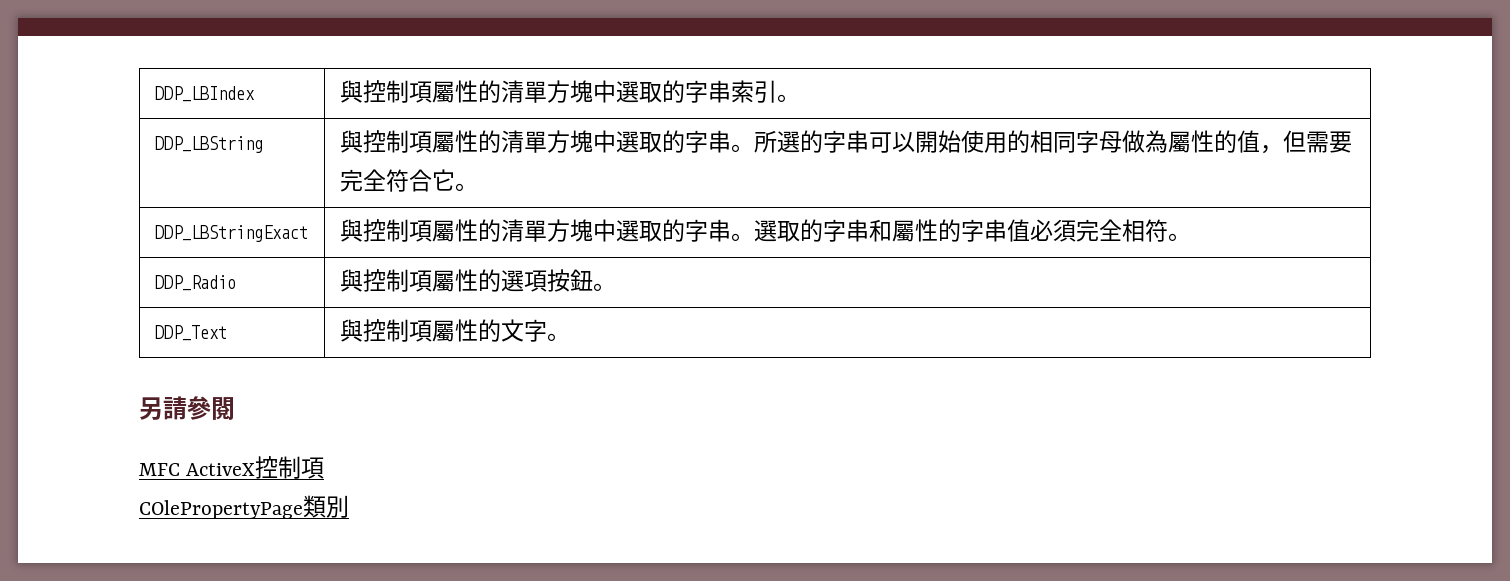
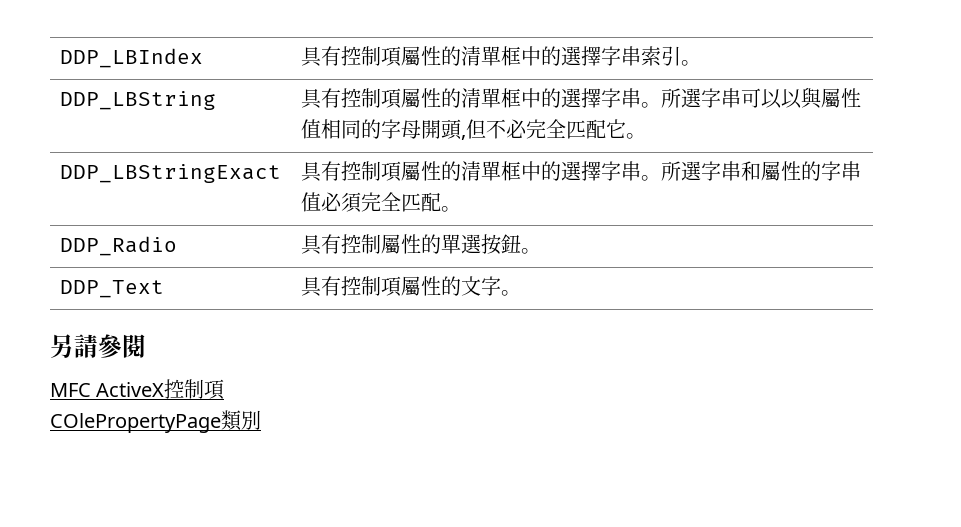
- DDP_LBIndex | 與控制項屬性的清單方塊中選取的字串索引。
+ DDP_LBIndex | 具有控制項屬性的清單框中的選擇字串索引。
- DDP_LBString | 與控制項屬性的清單方塊中選取的字串。所選的字串可以開始使用的相同字母做為屬性的值，但需要完全符合它。
+ DDP_LBString | 具有控制項屬性的清單框中的選擇字串。所選字串可以以與屬性值相同的字母開頭,但不必完全匹配它。
- DDP_LBStringExact | 與控制項屬性的清單方塊中選取的字串。選取的字串和屬性的字串值必須完全相符。
+ DDP_LBStringExact | 具有控制項屬性的清單框中的選擇字串。所選字串和屬性的字串值必須完全匹配。
- DDP_Radio | 與控制項屬性的選項按鈕。
+ DDP_Radio | 具有控制屬性的單選按鈕。
- DDP_Text | 與控制項屬性的文字。
+ DDP_Text | 具有控制項屬性的文字。

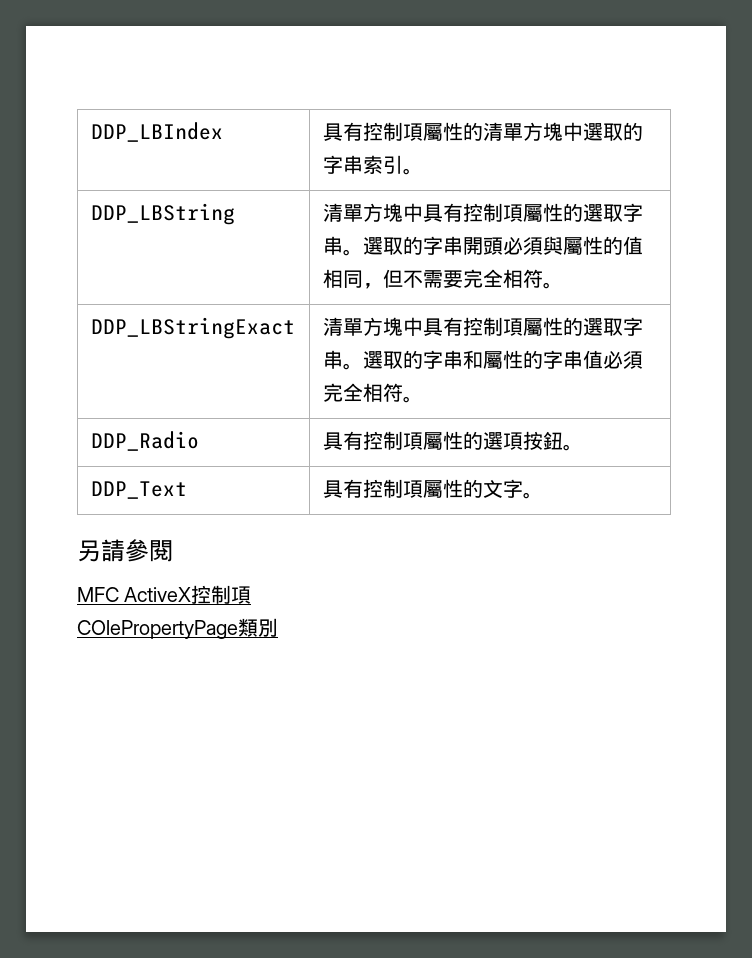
- DDP_LBIndex | 具有控制項屬性的清單框中的選擇字串索引。
+ DDP_LBIndex | 具有控制項屬性的清單方塊中選取的字串索引。
- DDP_LBString | 具有控制項屬性的清單框中的選擇字串。所選字串可以以與屬性值相同的字母開頭,但不必完全匹配它。
+ DDP_LBString | 清單方塊中具有控制項屬性的選取字串。選取的字串開頭必須與屬性的值相同，但不需要完全相符。
- DDP_LBStringExact | 具有控制項屬性的清單框中的選擇字串。所選字串和屬性的字串值必須完全匹配。
+ DDP_LBStringExact | 清單方塊中具有控制項屬性的選取字串。選取的字串和屬性的字串值必須完全相符。
- DDP_Radio | 具有控制屬性的單選按鈕。
+ DDP_Radio | 具有控制項屬性的選項按鈕。

